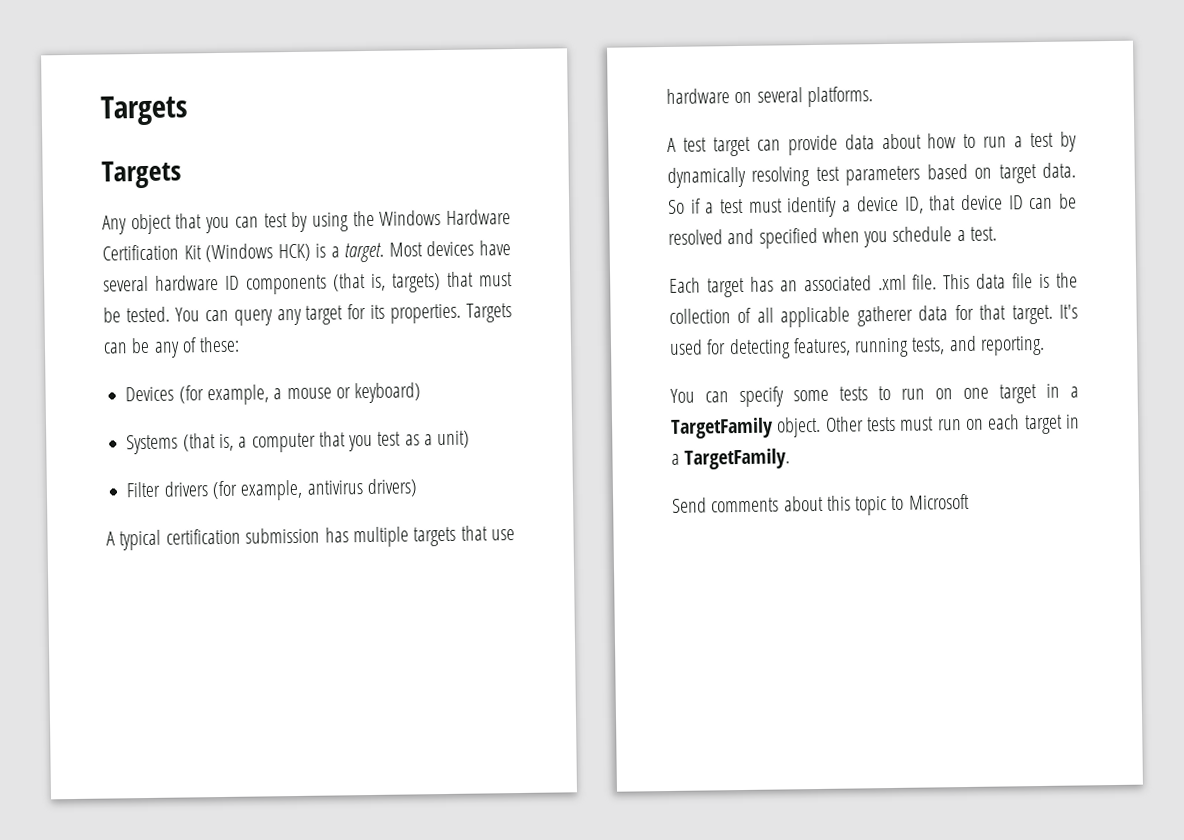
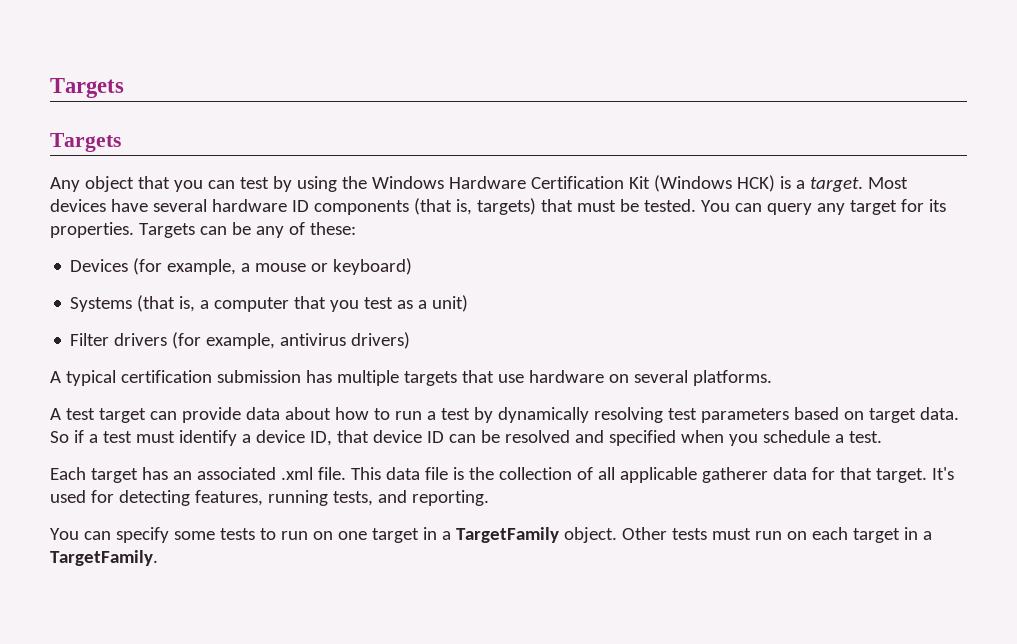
- Send comments about this topic to Microsoft

